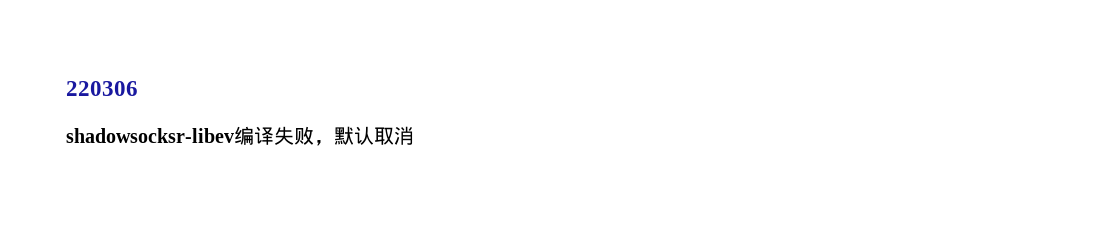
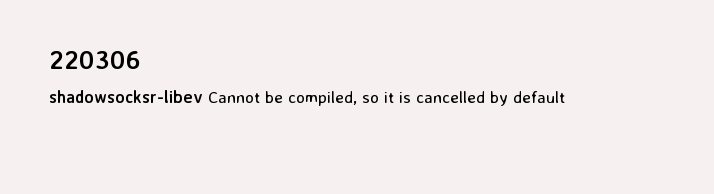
- shadowsocksr-libev编译失败，默认取消
+ shadowsocksr-libev Cannot be compiled, so it is cancelled by default

